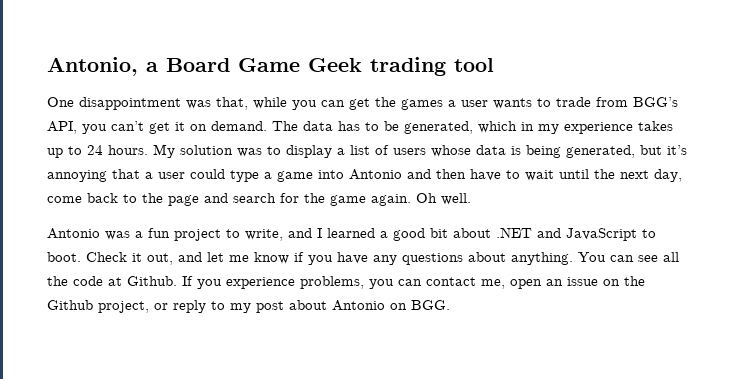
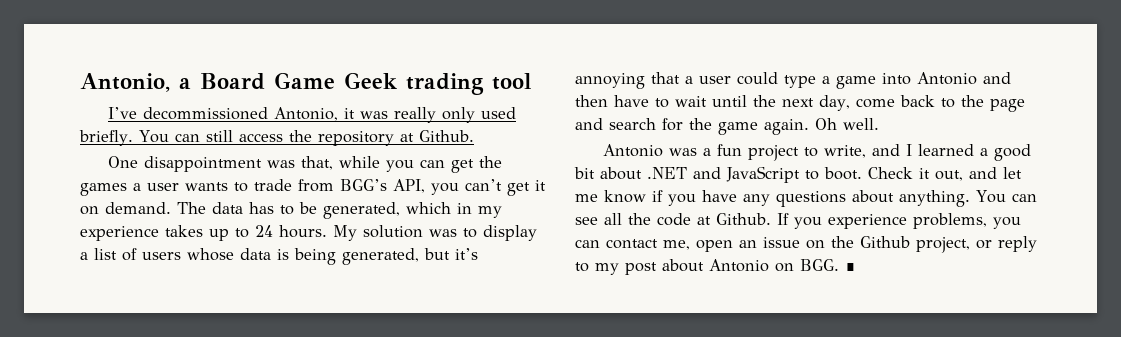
+ I’ve decommissioned Antonio, it was really only used briefly. You can still access the repository at Github.
- If you experience problems, you can contact me, open an issue on the Github project, or reply to my post about Antonio on BGG.
+ If you experience problems, you can contact me, open an issue on the Github project, or reply to my post about Antonio on BGG. ∎

